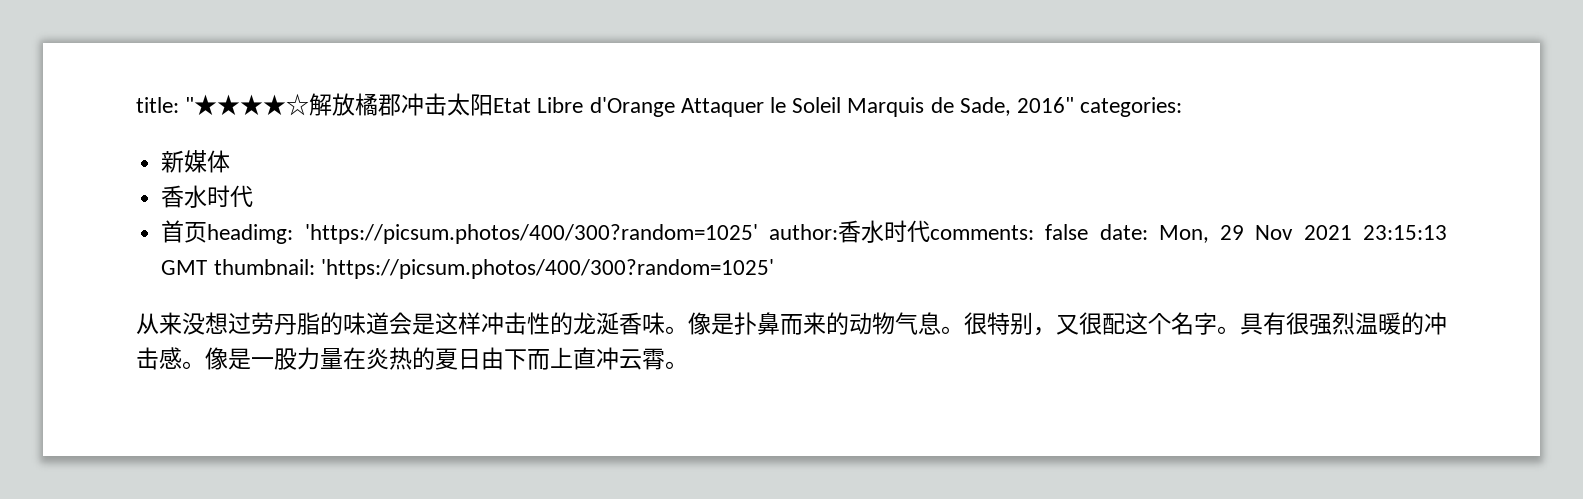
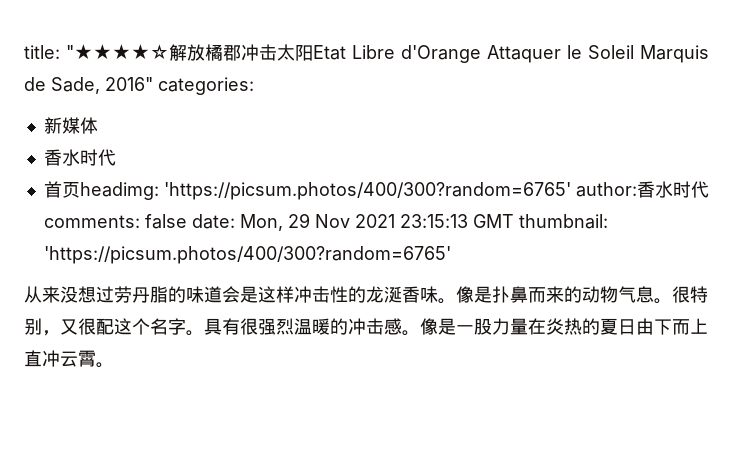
- 首页headimg: 'https://picsum.photos/400/300?random=1025' author:香水时代comments: false date: Mon, 29 Nov 2021 23:15:13 GMT thumbnail: 'https://picsum.photos/400/300?random=1025'
+ 首页headimg: 'https://picsum.photos/400/300?random=6765' author:香水时代comments: false date: Mon, 29 Nov 2021 23:15:13 GMT thumbnail: 'https://picsum.photos/400/300?random=6765'

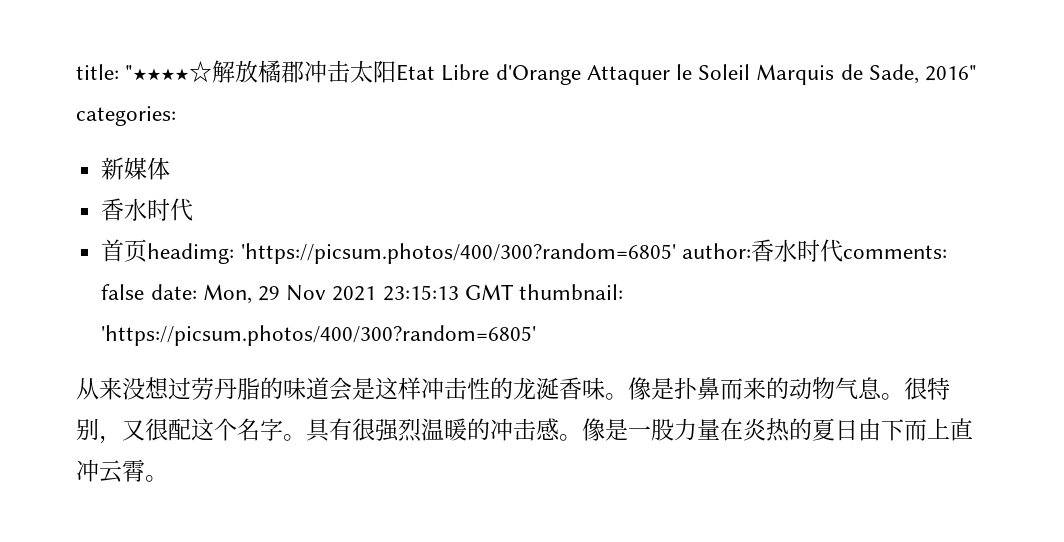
- 首页headimg: 'https://picsum.photos/400/300?random=6765' author:香水时代comments: false date: Mon, 29 Nov 2021 23:15:13 GMT thumbnail: 'https://picsum.photos/400/300?random=6765'
+ 首页headimg: 'https://picsum.photos/400/300?random=6805' author:香水时代comments: false date: Mon, 29 Nov 2021 23:15:13 GMT thumbnail: 'https://picsum.photos/400/300?random=6805'

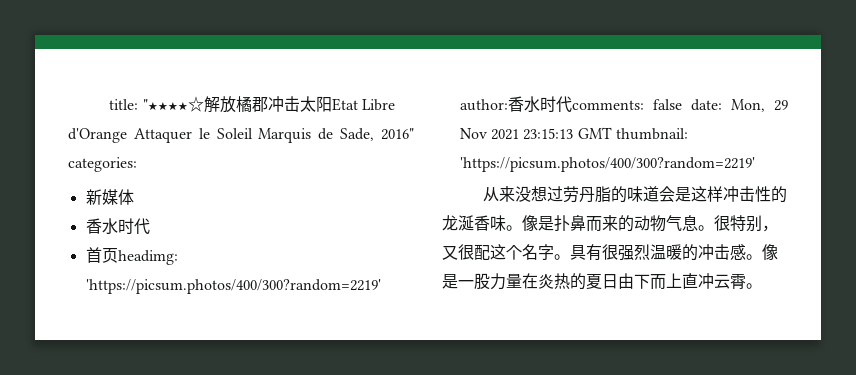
- 首页headimg: 'https://picsum.photos/400/300?random=6805' author:香水时代comments: false date: Mon, 29 Nov 2021 23:15:13 GMT thumbnail: 'https://picsum.photos/400/300?random=6805'
+ 首页headimg: 'https://picsum.photos/400/300?random=2219' author:香水时代comments: false date: Mon, 29 Nov 2021 23:15:13 GMT thumbnail: 'https://picsum.photos/400/300?random=2219'

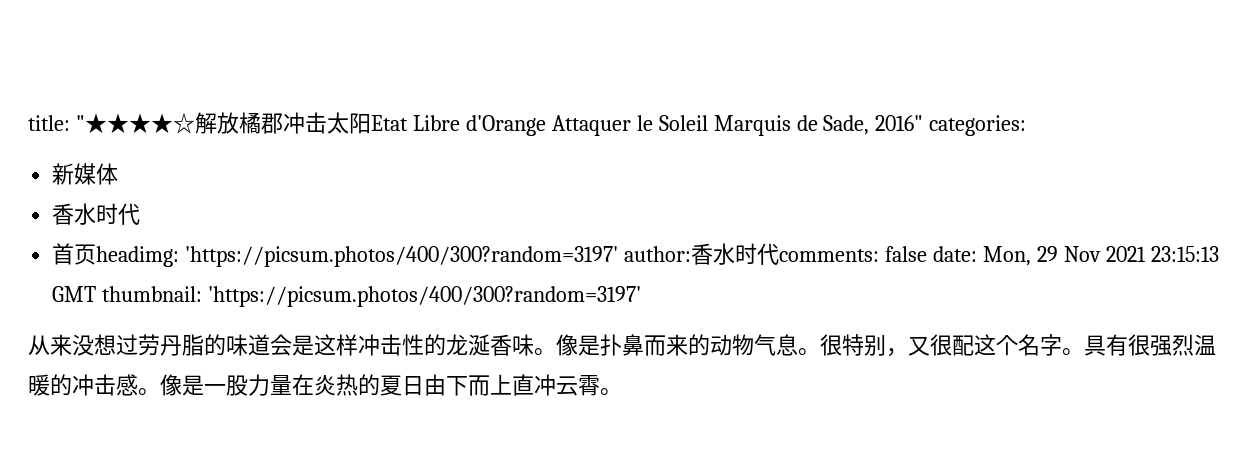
- 首页headimg: 'https://picsum.photos/400/300?random=2219' author:香水时代comments: false date: Mon, 29 Nov 2021 23:15:13 GMT thumbnail: 'https://picsum.photos/400/300?random=2219'
+ 首页headimg: 'https://picsum.photos/400/300?random=3197' author:香水时代comments: false date: Mon, 29 Nov 2021 23:15:13 GMT thumbnail: 'https://picsum.photos/400/300?random=3197'

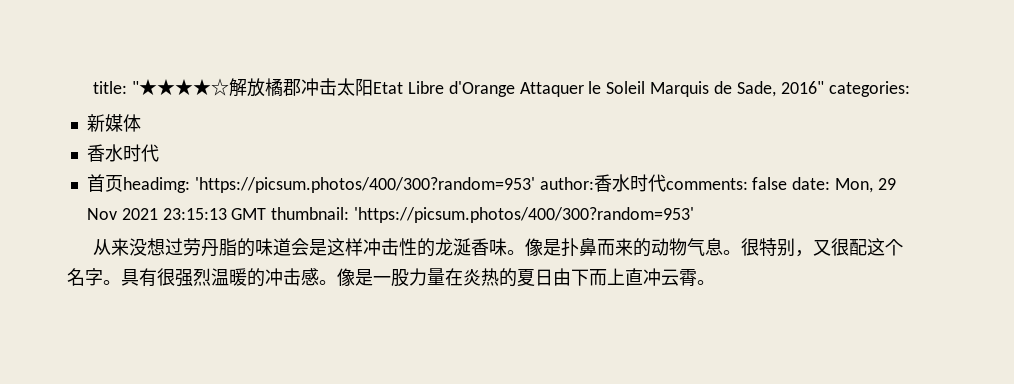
- 首页headimg: 'https://picsum.photos/400/300?random=3197' author:香水时代comments: false date: Mon, 29 Nov 2021 23:15:13 GMT thumbnail: 'https://picsum.photos/400/300?random=3197'
+ 首页headimg: 'https://picsum.photos/400/300?random=953' author:香水时代comments: false date: Mon, 29 Nov 2021 23:15:13 GMT thumbnail: 'https://picsum.photos/400/300?random=953'

